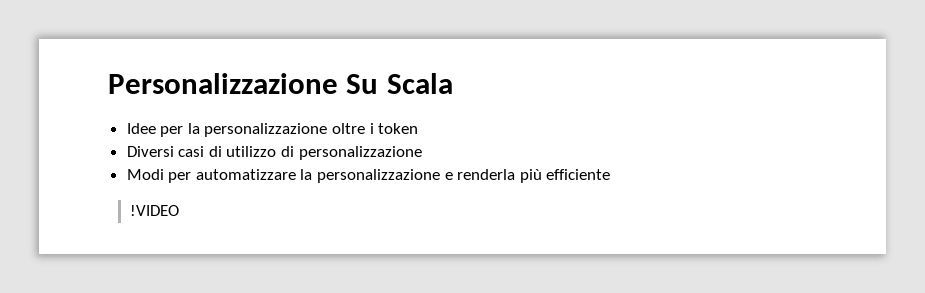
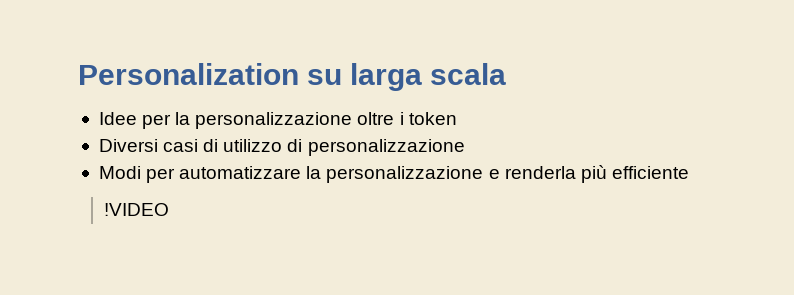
- Personalizzazione Su Scala
+ Personalization su larga scala

